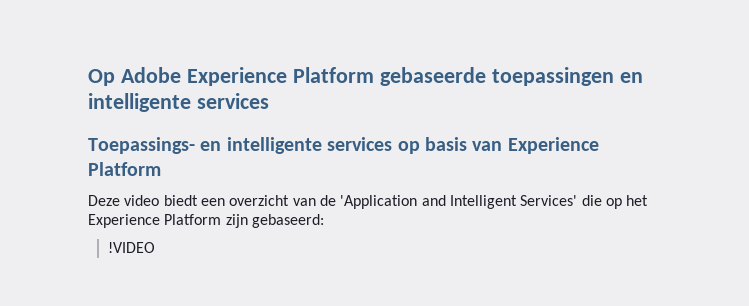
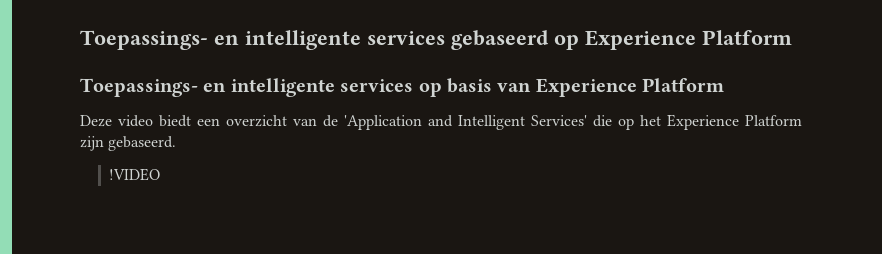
- Op Adobe Experience Platform gebaseerde toepassingen en intelligente services
+ Toepassings- en intelligente services gebaseerd op Experience Platform
- Deze video biedt een overzicht van de 'Application and Intelligent Services' die op het Experience Platform zijn gebaseerd:
+ Deze video biedt een overzicht van de 'Application and Intelligent Services' die op het Experience Platform zijn gebaseerd.

